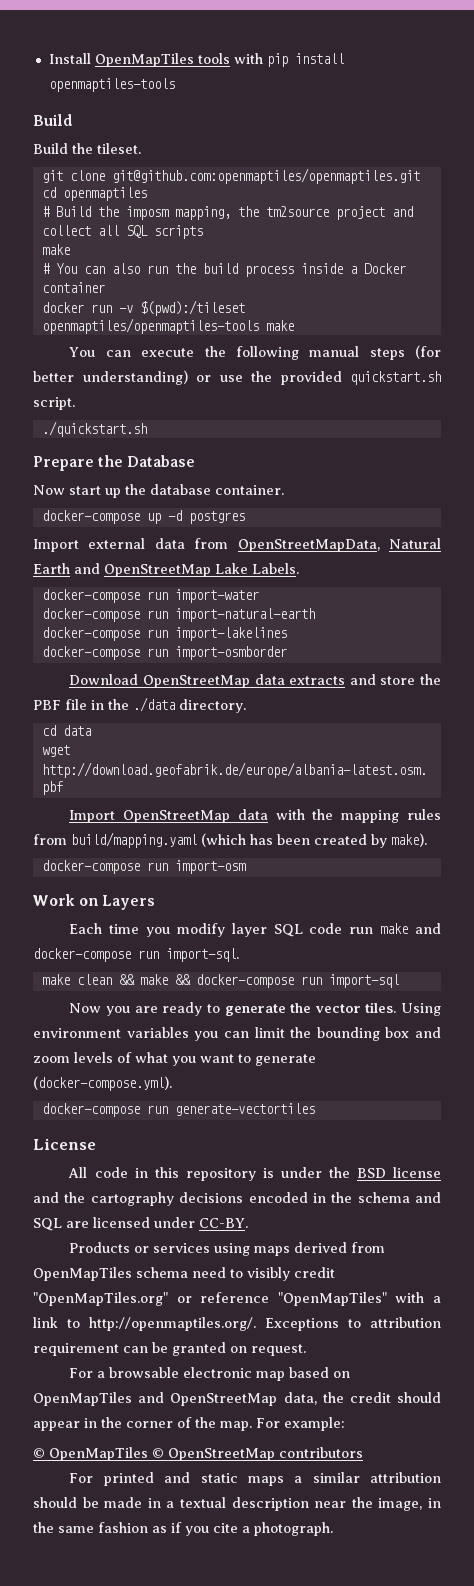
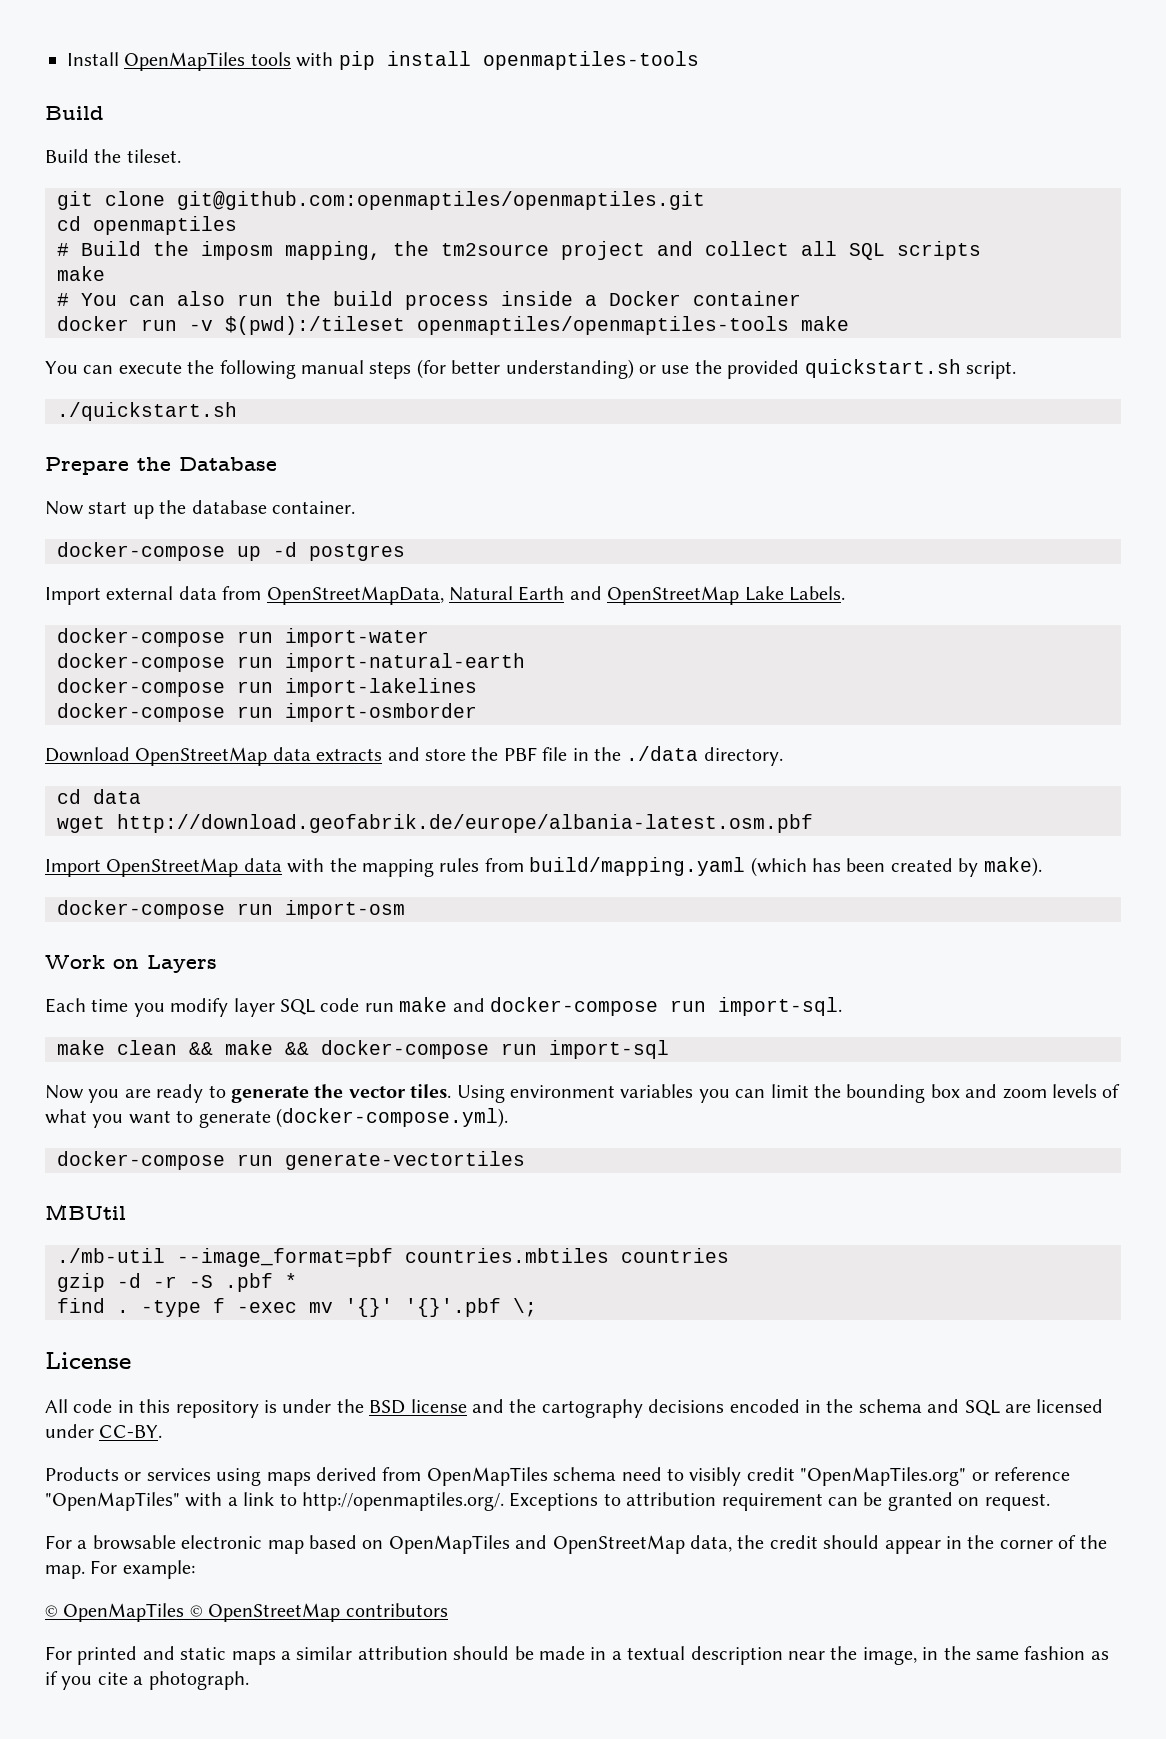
+ MBUtil
+ ./mb-util --image_format=pbf countries.mbtiles countries
+ gzip -d -r -S .pbf *
+ find . -type f -exec mv '{}' '{}'.pbf \;

